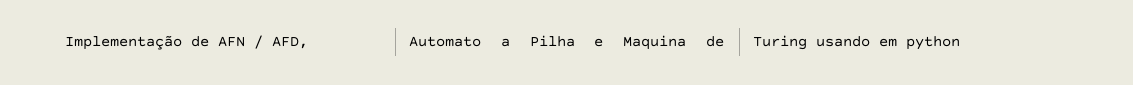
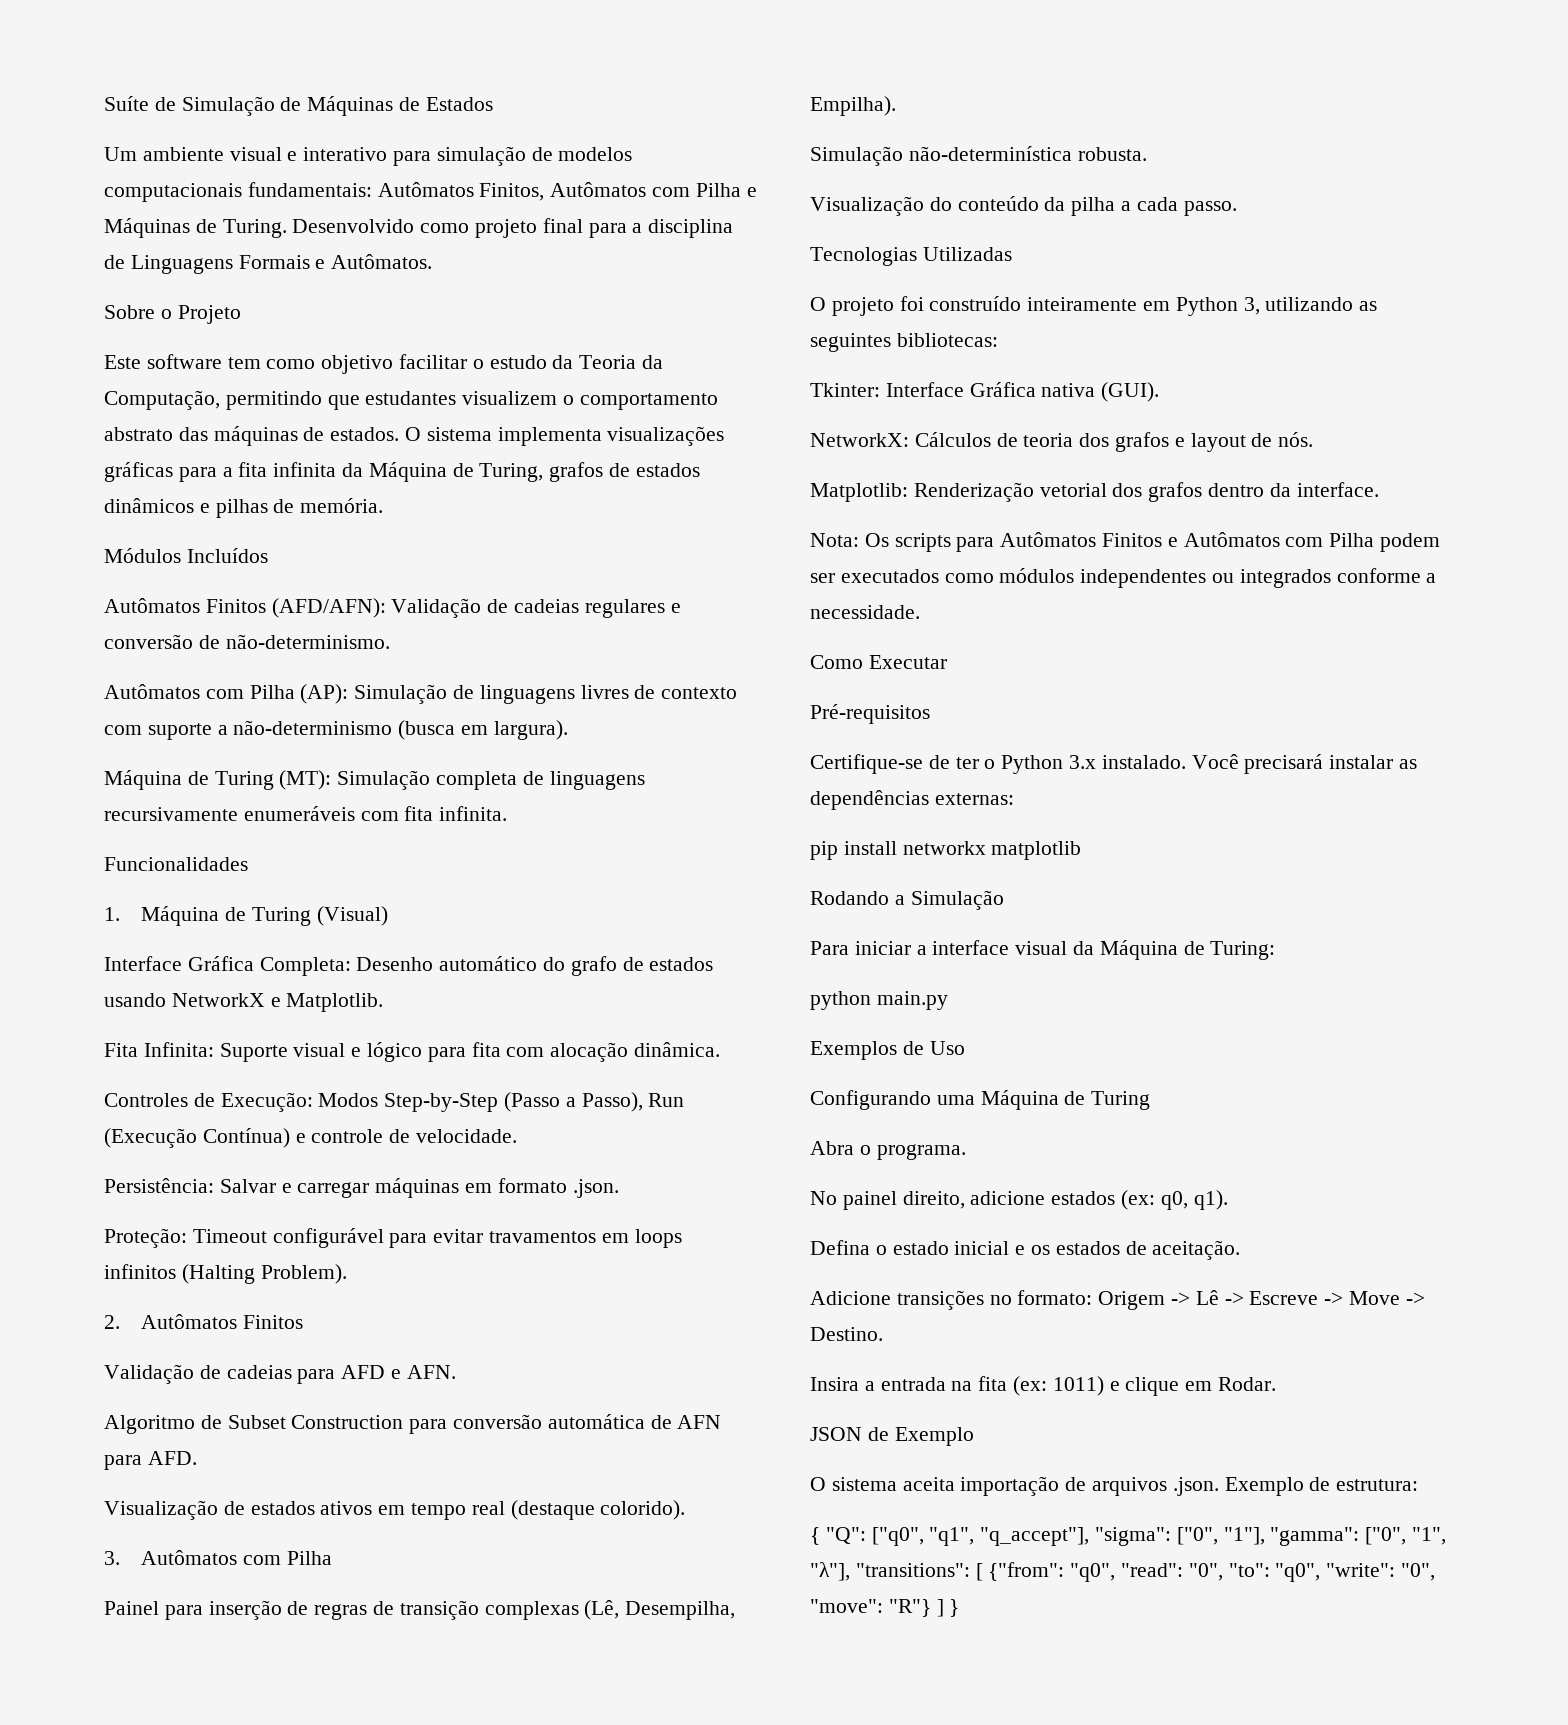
- Implementação de AFN / AFD, Automato a Pilha e Maquina de Turing usando em python
+ Suíte de Simulação de Máquinas de Estados
+ Um ambiente visual e interativo para simulação de modelos computacionais fundamentais: Autômatos Finitos, Autômatos com Pilha e Máquinas de Turing. Desenvolvido como projeto final para a disciplina de Linguagens Formais e Autômatos.
+ Sobre o Projeto
+ Este software tem como objetivo facilitar o estudo da Teoria da Computação, permitindo que estudantes visualizem o comportamento abstrato das máquinas de estados. O sistema implementa visualizações gráficas para a fita infinita da Máquina de Turing, grafos de estados dinâmicos e pilhas de memória.
+ Módulos Incluídos
+ Autômatos Finitos (AFD/AFN): Validação de cadeias regulares e conversão de não-determinismo.
+ Autômatos com Pilha (AP): Simulação de linguagens livres de contexto com suporte a não-determinismo (busca em largura).
+ Máquina de Turing (MT): Simulação completa de linguagens recursivamente enumeráveis com fita infinita.
+ Funcionalidades
+ 1. Máquina de Turing (Visual)
+ Interface Gráfica Completa: Desenho automático do grafo de estados usando NetworkX e Matplotlib.
+ Fita Infinita: Suporte visual e lógico para fita com alocação dinâmica.
+ Controles de Execução: Modos Step-by-Step (Passo a Passo), Run (Execução Contínua) e controle de velocidade.
+ Persistência: Salvar e carregar máquinas em formato .json.
+ Proteção: Timeout configurável para evitar travamentos em loops infinitos (Halting Problem).
+ 2. Autômatos Finitos
+ Validação de cadeias para AFD e AFN.
+ Algoritmo de Subset Construction para conversão automática de AFN para AFD.
+ Visualização de estados ativos em tempo real (destaque colorido).
+ 3. Autômatos com Pilha
+ Painel para inserção de regras de transição complexas (Lê, Desempilha, Empilha).
+ Simulação não-determinística robusta.
+ Visualização do conteúdo da pilha a cada passo.
+ Tecnologias Utilizadas
+ O projeto foi construído inteiramente em Python 3, utilizando as seguintes bibliotecas:
+ Tkinter: Interface Gráfica nativa (GUI).
+ NetworkX: Cálculos de teoria dos grafos e layout de nós.
+ Matplotlib: Renderização vetorial dos grafos dentro da interface.
+ Nota: Os scripts para Autômatos Finitos e Autômatos com Pilha podem ser executados como módulos independentes ou integrados conforme a necessidade.
+ Como Executar
+ Pré-requisitos
+ Certifique-se de ter o Python 3.x instalado. Você precisará instalar as dependências externas:
+ pip install networkx matplotlib
+ Rodando a Simulação
+ Para iniciar a interface visual da Máquina de Turing:
+ python main.py
+ Exemplos de Uso
+ Configurando uma Máquina de Turing
+ Abra o programa.
+ No painel direito, adicione estados (ex: q0, q1).
+ Defina o estado inicial e os estados de aceitação.
+ Adicione transições no formato: Origem -> Lê -> Escreve -> Move -> Destino.
+ Insira a entrada na fita (ex: 1011) e clique em Rodar.
+ JSON de Exemplo
+ O sistema aceita importação de arquivos .json. Exemplo de estrutura:
+ { "Q": ["q0", "q1", "q_accept"], "sigma": ["0", "1"], "gamma": ["0", "1", "λ"], "transitions": [ {"from": "q0", "read": "0", "to": "q0", "write": "0", "move": "R"} ] }

